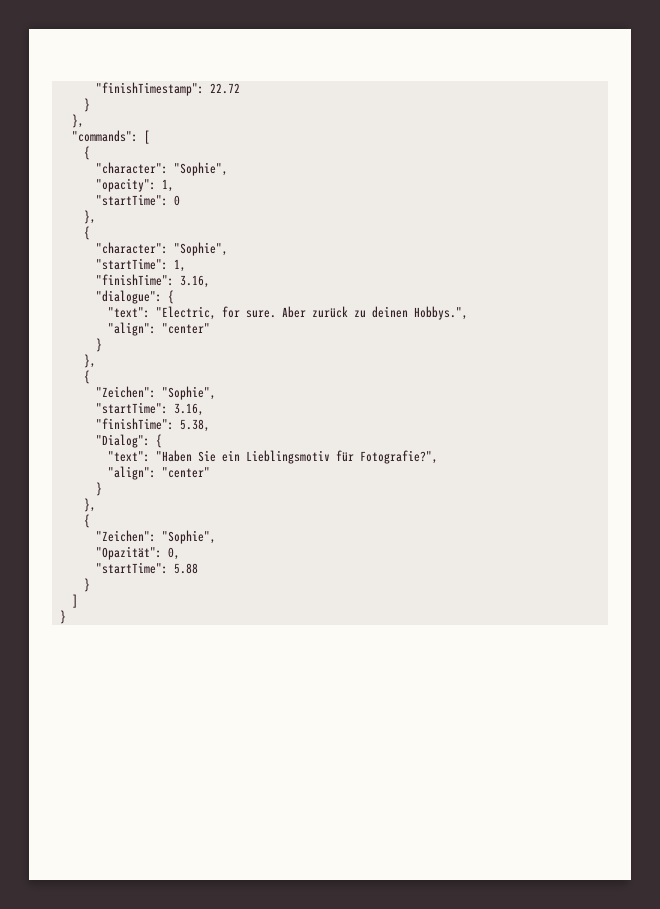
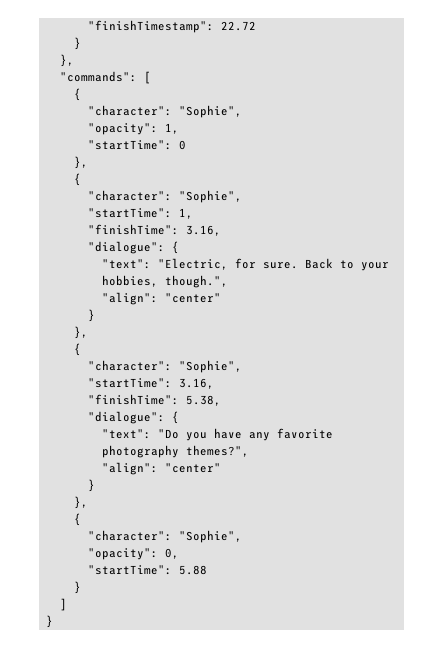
- Aber zurück zu deinen Hobbys.",
+ Back to your hobbies, though.",
  "align": "center"
  }
  },
  {
- "Zeichen": "Sophie",
+ "character": "Sophie",
  "finishTime": 5.38,
- "Dialog": {
- "text": "Haben Sie ein Lieblingsmotiv für Fotografie?",
+ "dialogue": {
+ "text": "Do you have any favorite photography themes?",
  "align": "center"
  }
  },
  {
- "Zeichen": "Sophie",
- "Opazität": 0,
+ "character": "Sophie",
+ "opacity": 0,

